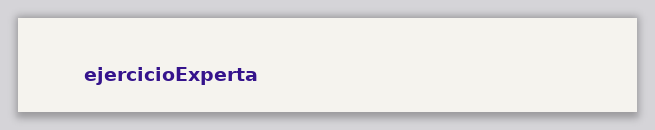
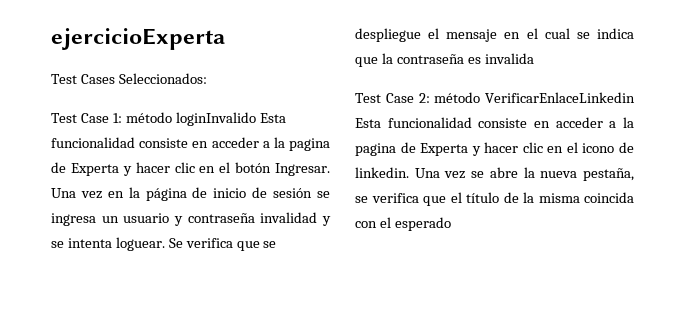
+ Test Cases Seleccionados:
+ Test Case 1: método loginInvalido Esta funcionalidad consiste en acceder a la pagina de Experta y hacer clic en el botón Ingresar. Una vez en la página de inicio de sesión se ingresa un usuario y contraseña invalidad y se intenta loguear. Se verifica que se despliegue el mensaje en el cual se indica que la contraseña es invalida
+ Test Case 2: método VerificarEnlaceLinkedin Esta funcionalidad consiste en acceder a la pagina de Experta y hacer clic en el icono de linkedin. Una vez se abre la nueva pestaña, se verifica que el título de la misma coincida con el esperado

